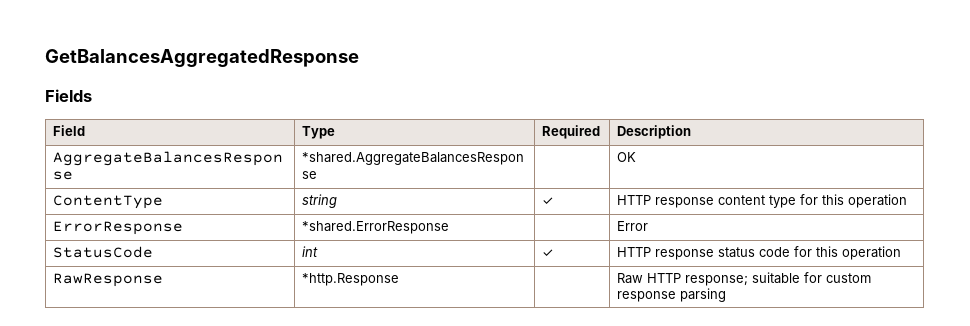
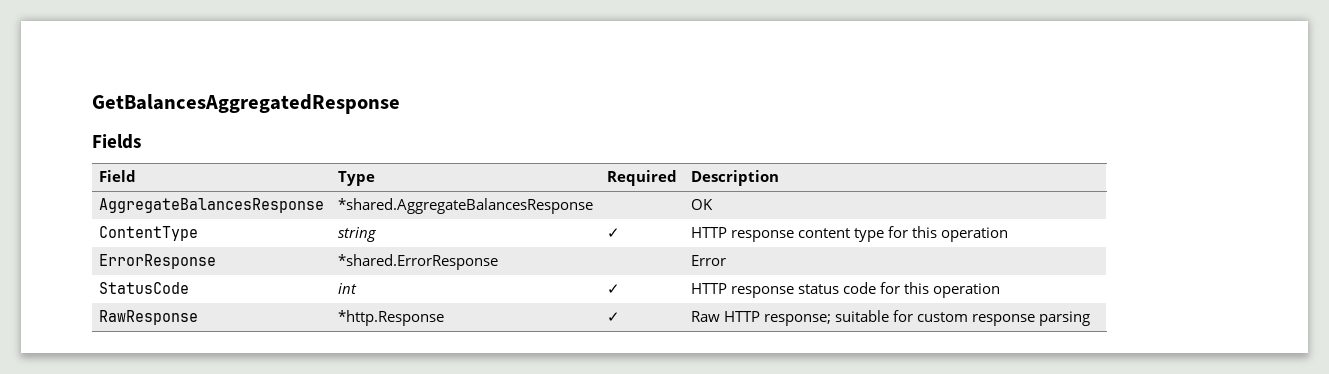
- RawResponse | *http.Response | | Raw HTTP response; suitable for custom response parsing
+ RawResponse | *http.Response | ✓ | Raw HTTP response; suitable for custom response parsing

